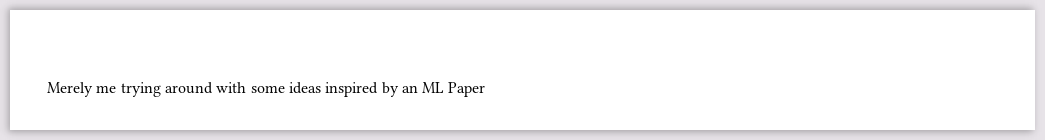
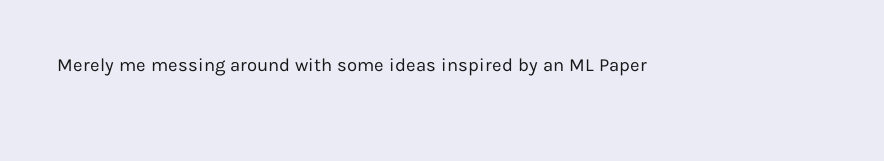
- Merely me trying around with some ideas inspired by an ML Paper
+ Merely me messing around with some ideas inspired by an ML Paper

